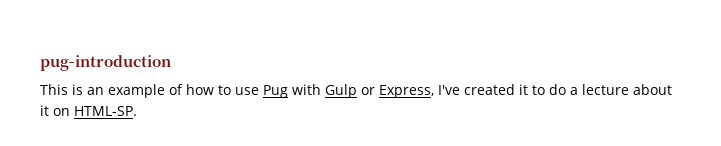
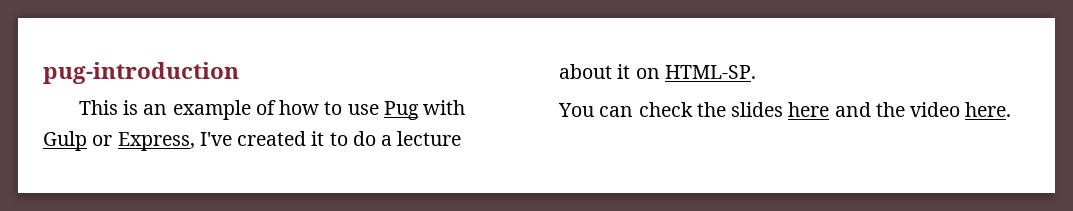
+ You can check the slides here and the video here.

